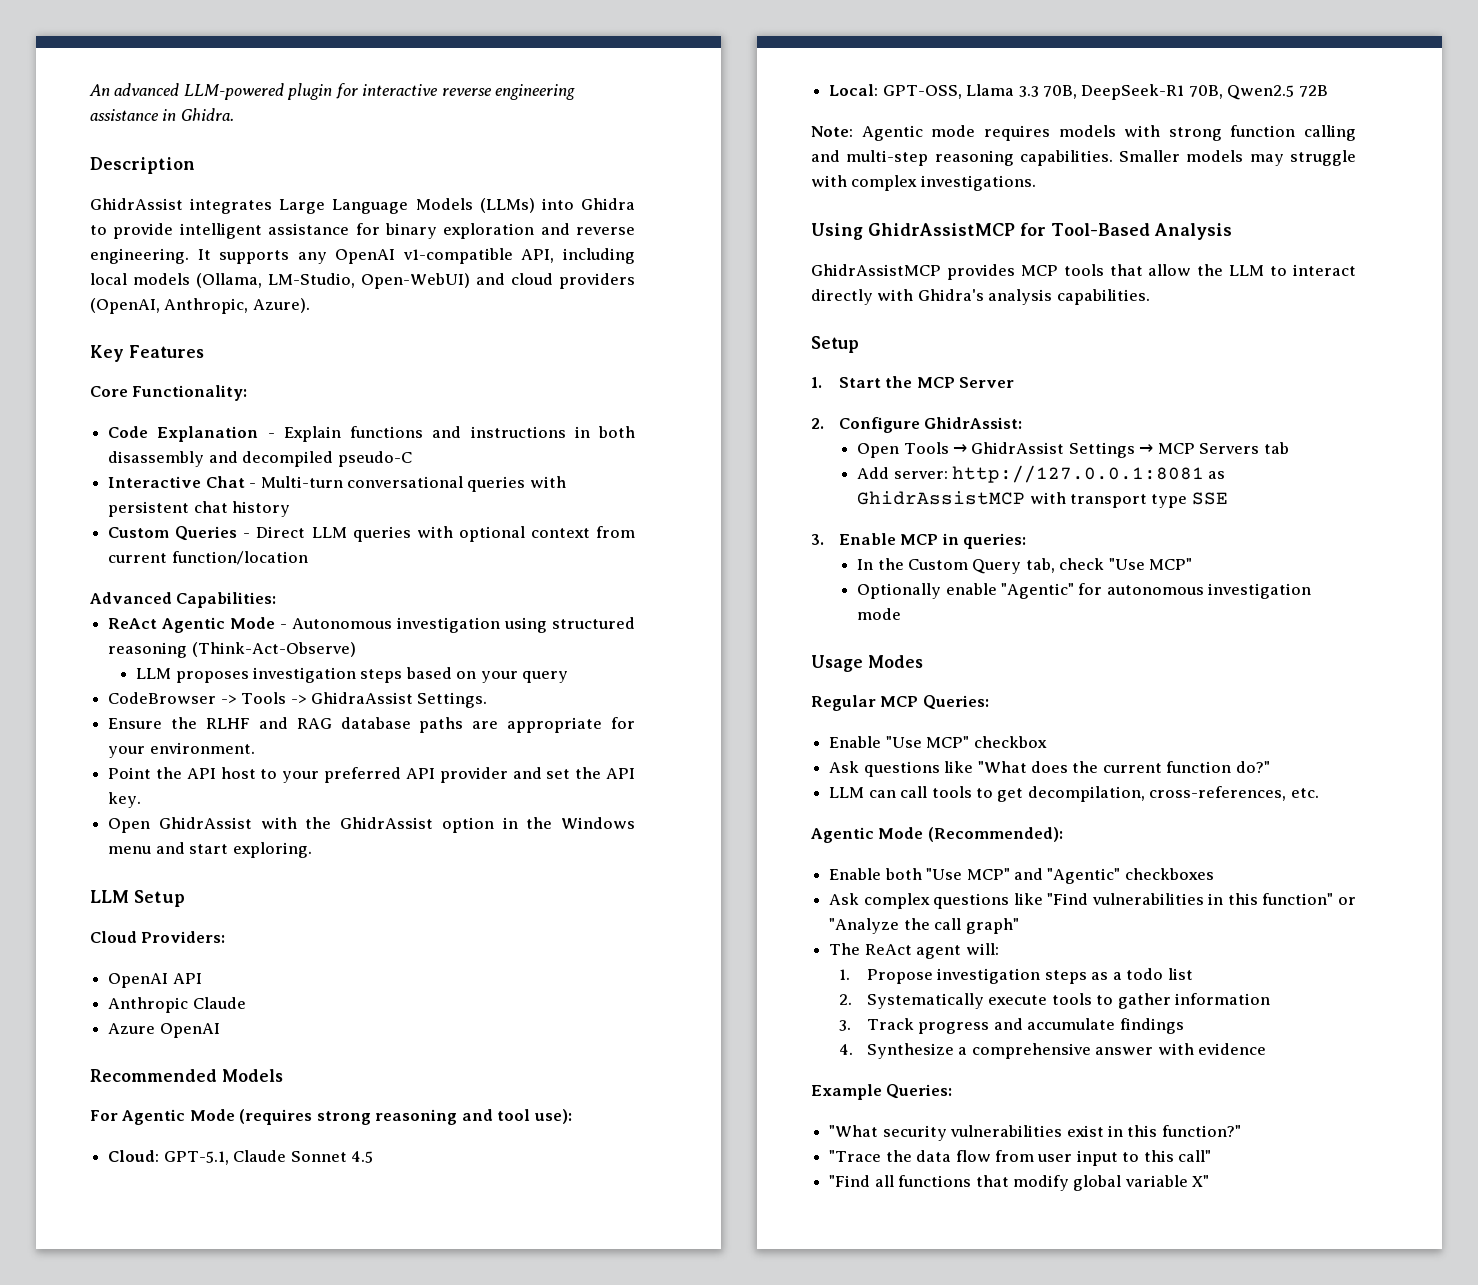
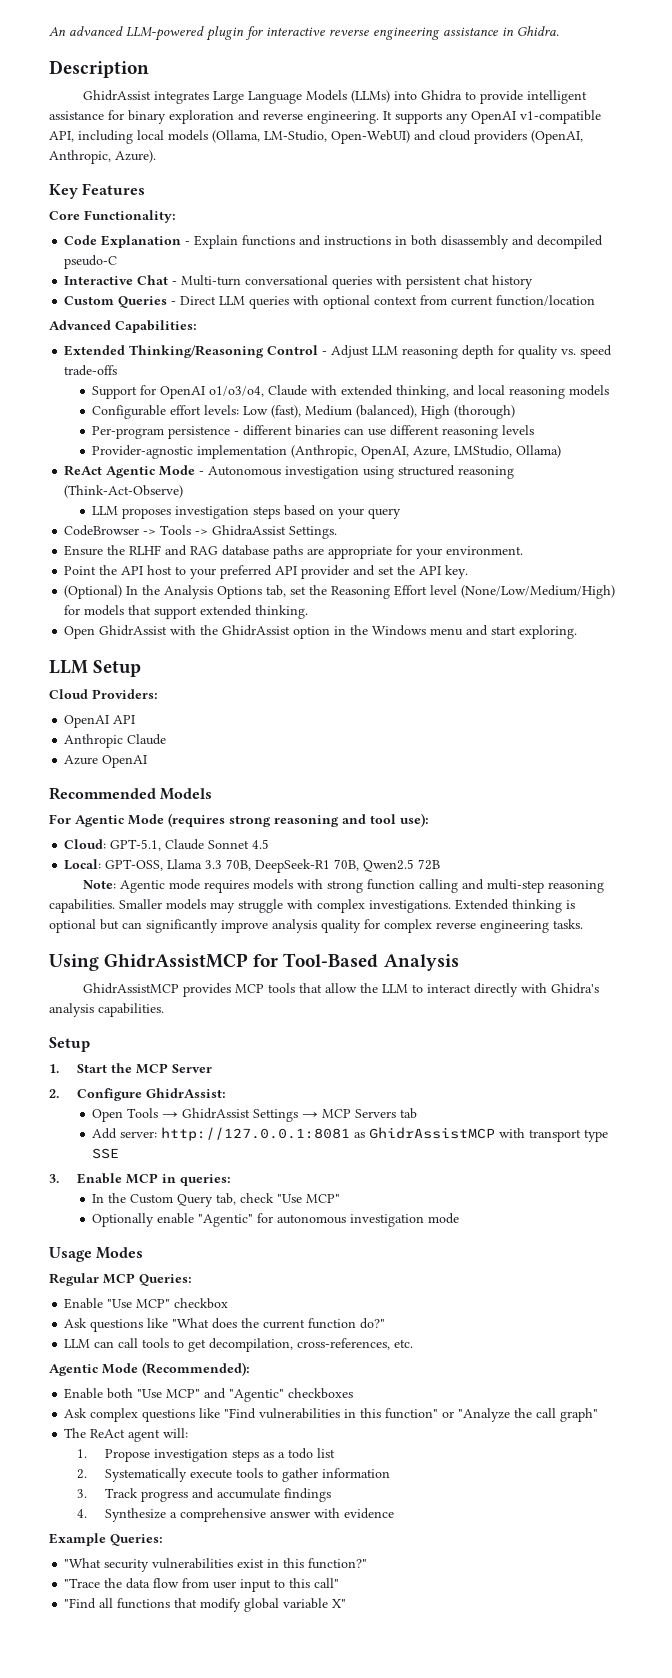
+ Extended Thinking/Reasoning Control - Adjust LLM reasoning depth for quality vs. speed trade-offs
+ Support for OpenAI o1/o3/o4, Claude with extended thinking, and local reasoning models
+ Configurable effort levels: Low (fast), Medium (balanced), High (thorough)
+ Per-program persistence - different binaries can use different reasoning levels
+ Provider-agnostic implementation (Anthropic, OpenAI, Azure, LMStudio, Ollama)
+ (Optional) In the Analysis Options tab, set the Reasoning Effort level (None/Low/Medium/High) for models that support extended thinking.
+ Extended thinking is optional but can significantly improve analysis quality for complex reverse engineering tasks.

